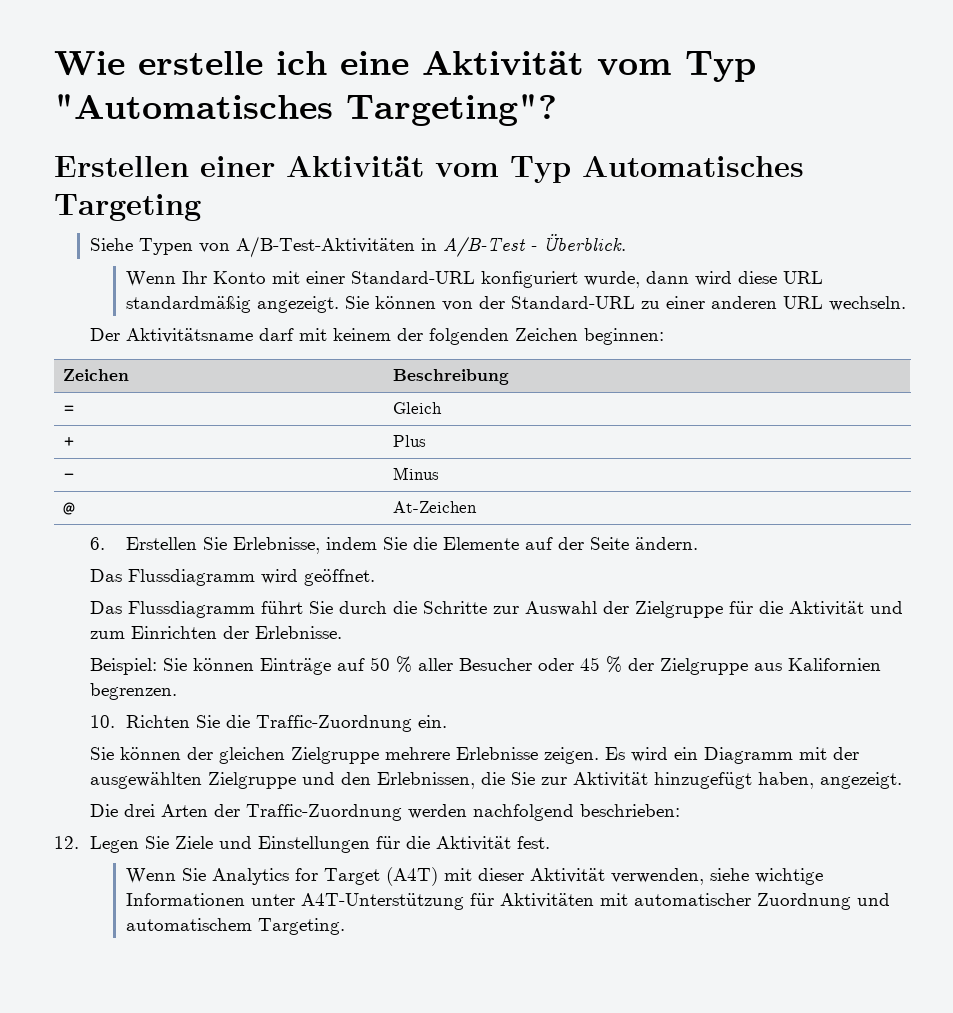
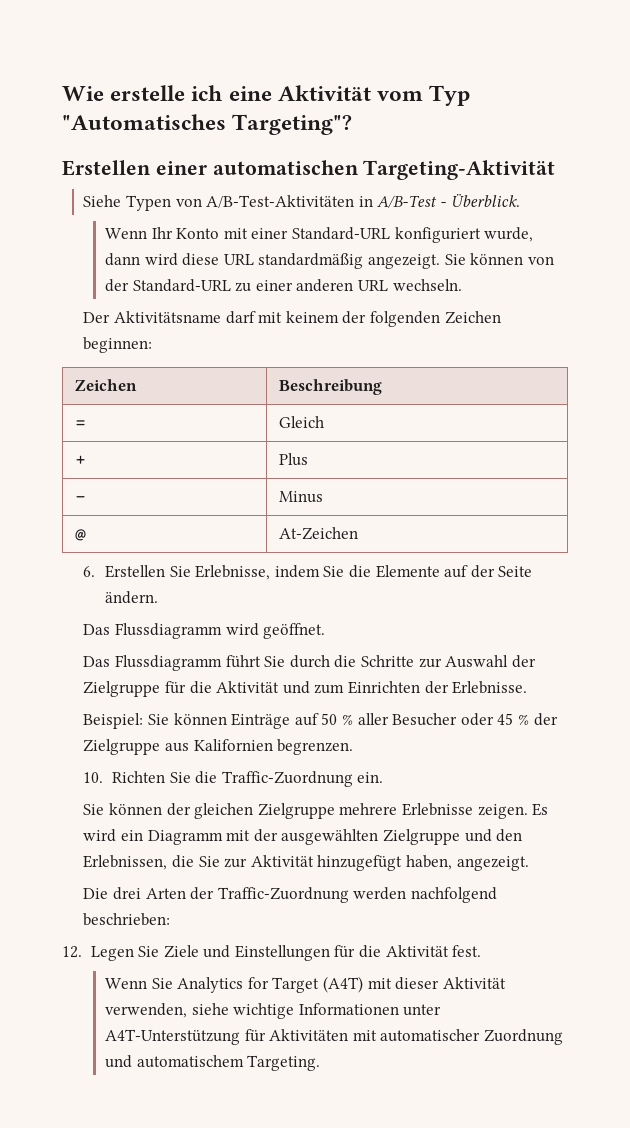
- Erstellen einer Aktivität vom Typ Automatisches Targeting
+ Erstellen einer automatischen Targeting-Aktivität

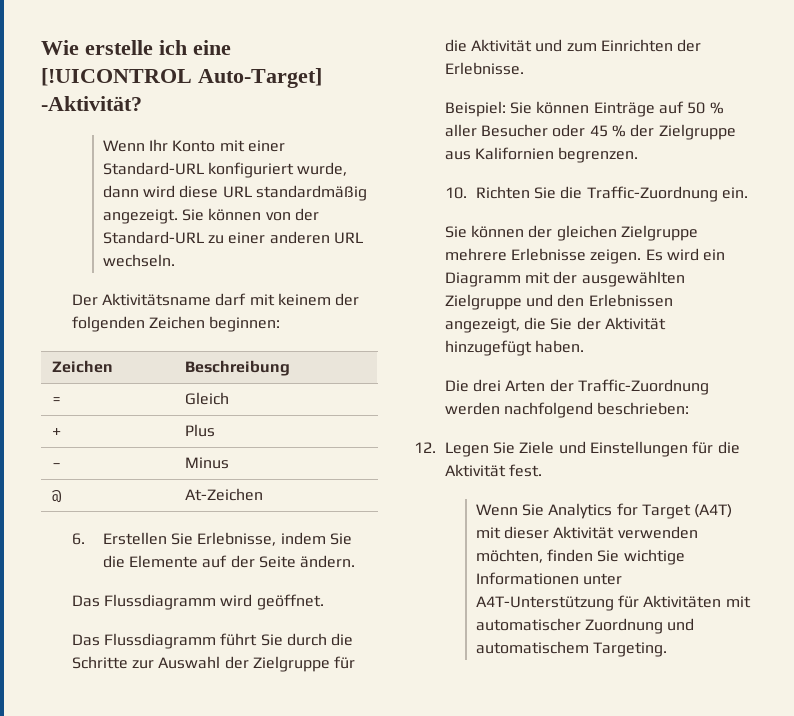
- Wie erstelle ich eine Aktivität vom Typ "Automatisches Targeting"?
- Erstellen einer automatischen Targeting-Aktivität
- Siehe Typen von A/B-Test-Aktivitäten in A/B-Test - Überblick.
+ Wie erstelle ich eine [!UICONTROL Auto-Target] -Aktivität?
- Es wird ein Diagramm mit der ausgewählten Zielgruppe und den Erlebnissen, die Sie zur Aktivität hinzugefügt haben, angezeigt.
+ Es wird ein Diagramm mit der ausgewählten Zielgruppe und den Erlebnissen angezeigt, die Sie der Aktivität hinzugefügt haben.
- Wenn Sie Analytics for Target (A4T) mit dieser Aktivität verwenden, siehe wichtige Informationen unter A4T-Unterstützung für Aktivitäten mit automatischer Zuordnung und automatischem Targeting.
+ Wenn Sie Analytics for Target (A4T) mit dieser Aktivität verwenden möchten, finden Sie wichtige Informationen unter A4T-Unterstützung für Aktivitäten mit automatischer Zuordnung und automatischem Targeting.

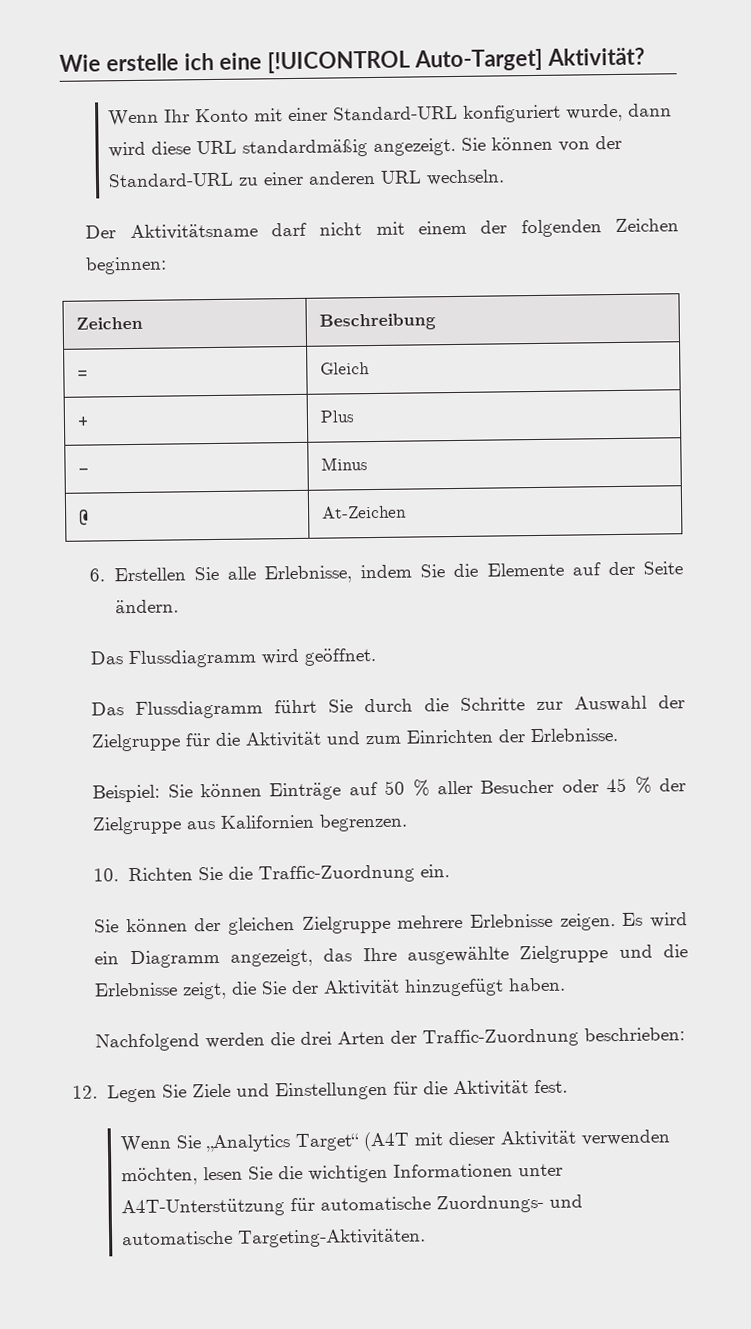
- Wie erstelle ich eine [!UICONTROL Auto-Target] -Aktivität?
+ Wie erstelle ich eine [!UICONTROL Auto-Target] Aktivität?
- Der Aktivitätsname darf mit keinem der folgenden Zeichen beginnen:
+ Der Aktivitätsname darf nicht mit einem der folgenden Zeichen beginnen:
- 6. Erstellen Sie Erlebnisse, indem Sie die Elemente auf der Seite ändern.
+ 6. Erstellen Sie alle Erlebnisse, indem Sie die Elemente auf der Seite ändern.
- Es wird ein Diagramm mit der ausgewählten Zielgruppe und den Erlebnissen angezeigt, die Sie der Aktivität hinzugefügt haben.
+ Es wird ein Diagramm angezeigt, das Ihre ausgewählte Zielgruppe und die Erlebnisse zeigt, die Sie der Aktivität hinzugefügt haben.
- Die drei Arten der Traffic-Zuordnung werden nachfolgend beschrieben:
+ Nachfolgend werden die drei Arten der Traffic-Zuordnung beschrieben:
- Wenn Sie Analytics for Target (A4T) mit dieser Aktivität verwenden möchten, finden Sie wichtige Informationen unter A4T-Unterstützung für Aktivitäten mit automatischer Zuordnung und automatischem Targeting.
+ Wenn Sie „Analytics Target“ (A4T mit dieser Aktivität verwenden möchten, lesen Sie die wichtigen Informationen unter A4T-Unterstützung für automatische Zuordnungs- und automatische Targeting-Aktivitäten.

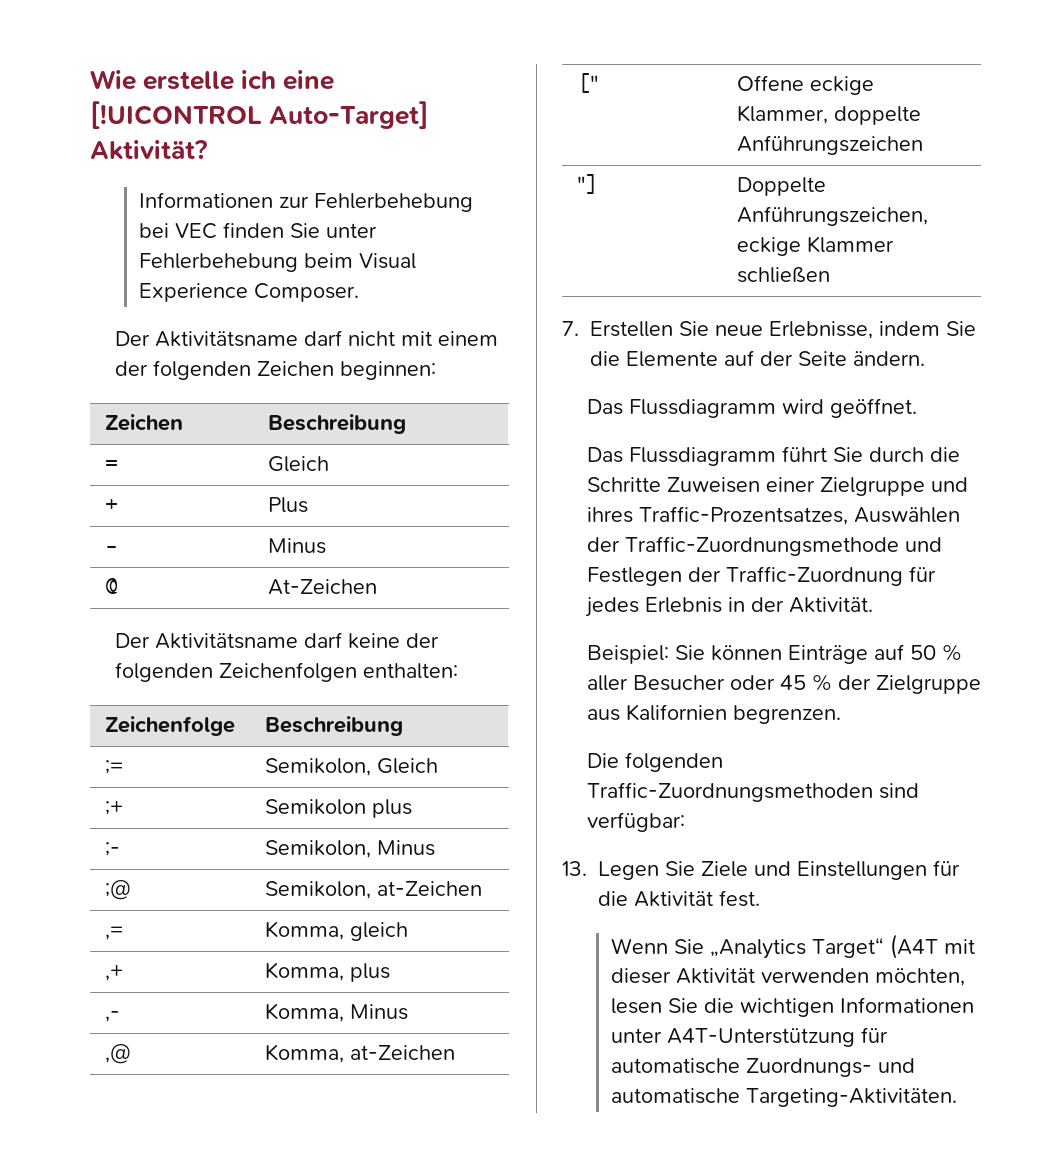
- Wenn Ihr Konto mit einer Standard-URL konfiguriert wurde, dann wird diese URL standardmäßig angezeigt. Sie können von der Standard-URL zu einer anderen URL wechseln.
+ Informationen zur Fehlerbehebung bei VEC finden Sie unter Fehlerbehebung beim Visual Experience Composer.
- 6. Erstellen Sie alle Erlebnisse, indem Sie die Elemente auf der Seite ändern.
+ Der Aktivitätsname darf keine der folgenden Zeichenfolgen enthalten:
+ Zeichenfolge | Beschreibung
+ ;= | Semikolon, Gleich
+ ;+ | Semikolon plus
+ ;- | Semikolon, Minus
+ ;@ | Semikolon, at-Zeichen
+ ,= | Komma, gleich
+ ,+ | Komma, plus
+ ,- | Komma, Minus
+ ,@ | Komma, at-Zeichen
+ [" | Offene eckige Klammer, doppelte Anführungszeichen
+ "] | Doppelte Anführungszeichen, eckige Klammer schließen
+ 7. Erstellen Sie neue Erlebnisse, indem Sie die Elemente auf der Seite ändern.
- Das Flussdiagramm führt Sie durch die Schritte zur Auswahl der Zielgruppe für die Aktivität und zum Einrichten der Erlebnisse.
+ Das Flussdiagramm führt Sie durch die Schritte Zuweisen einer Zielgruppe und ihres Traffic-Prozentsatzes, Auswählen der Traffic-Zuordnungsmethode und Festlegen der Traffic-Zuordnung für jedes Erlebnis in der Aktivität.
- 10. Richten Sie die Traffic-Zuordnung ein.
- Sie können der gleichen Zielgruppe mehrere Erlebnisse zeigen. Es wird ein Diagramm angezeigt, das Ihre ausgewählte Zielgruppe und die Erlebnisse zeigt, die Sie der Aktivität hinzugefügt haben.
- Nachfolgend werden die drei Arten der Traffic-Zuordnung beschrieben:
- 12. Legen Sie Ziele und Einstellungen für die Aktivität fest.
+ Die folgenden Traffic-Zuordnungsmethoden sind verfügbar:
+ 13. Legen Sie Ziele und Einstellungen für die Aktivität fest.

